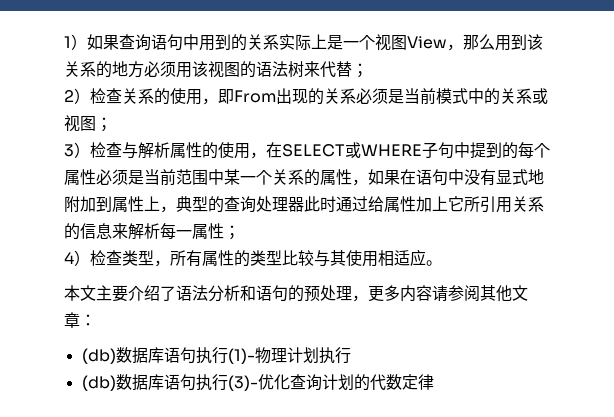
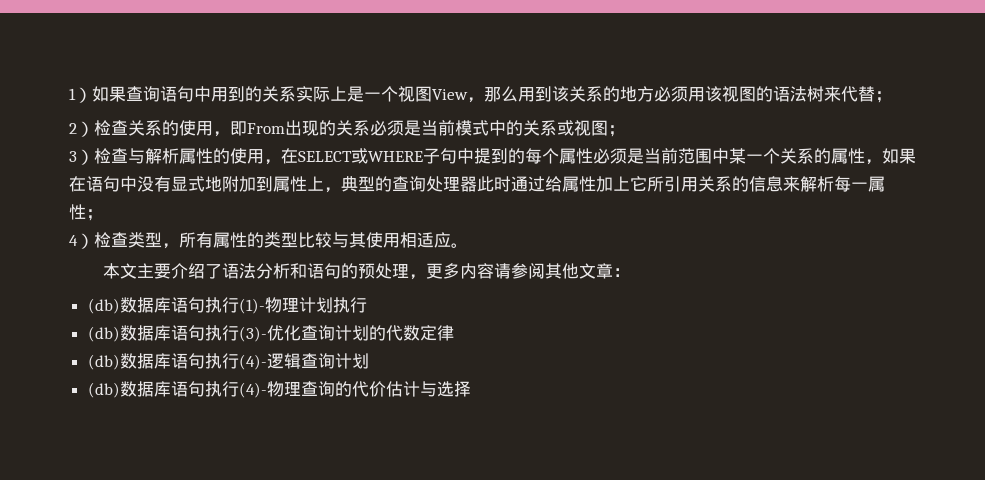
+ (db)数据库语句执行(4)-逻辑查询计划
+ (db)数据库语句执行(4)-物理查询的代价估计与选择

